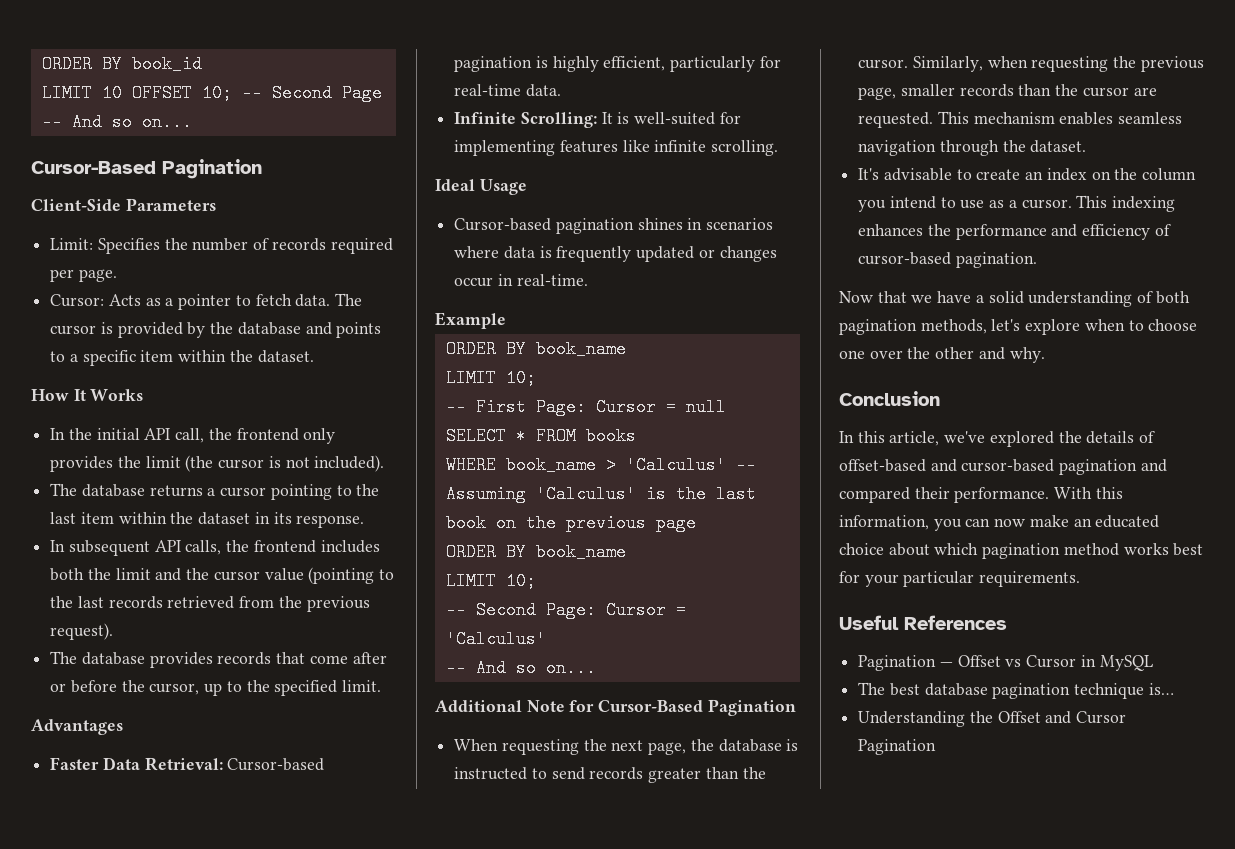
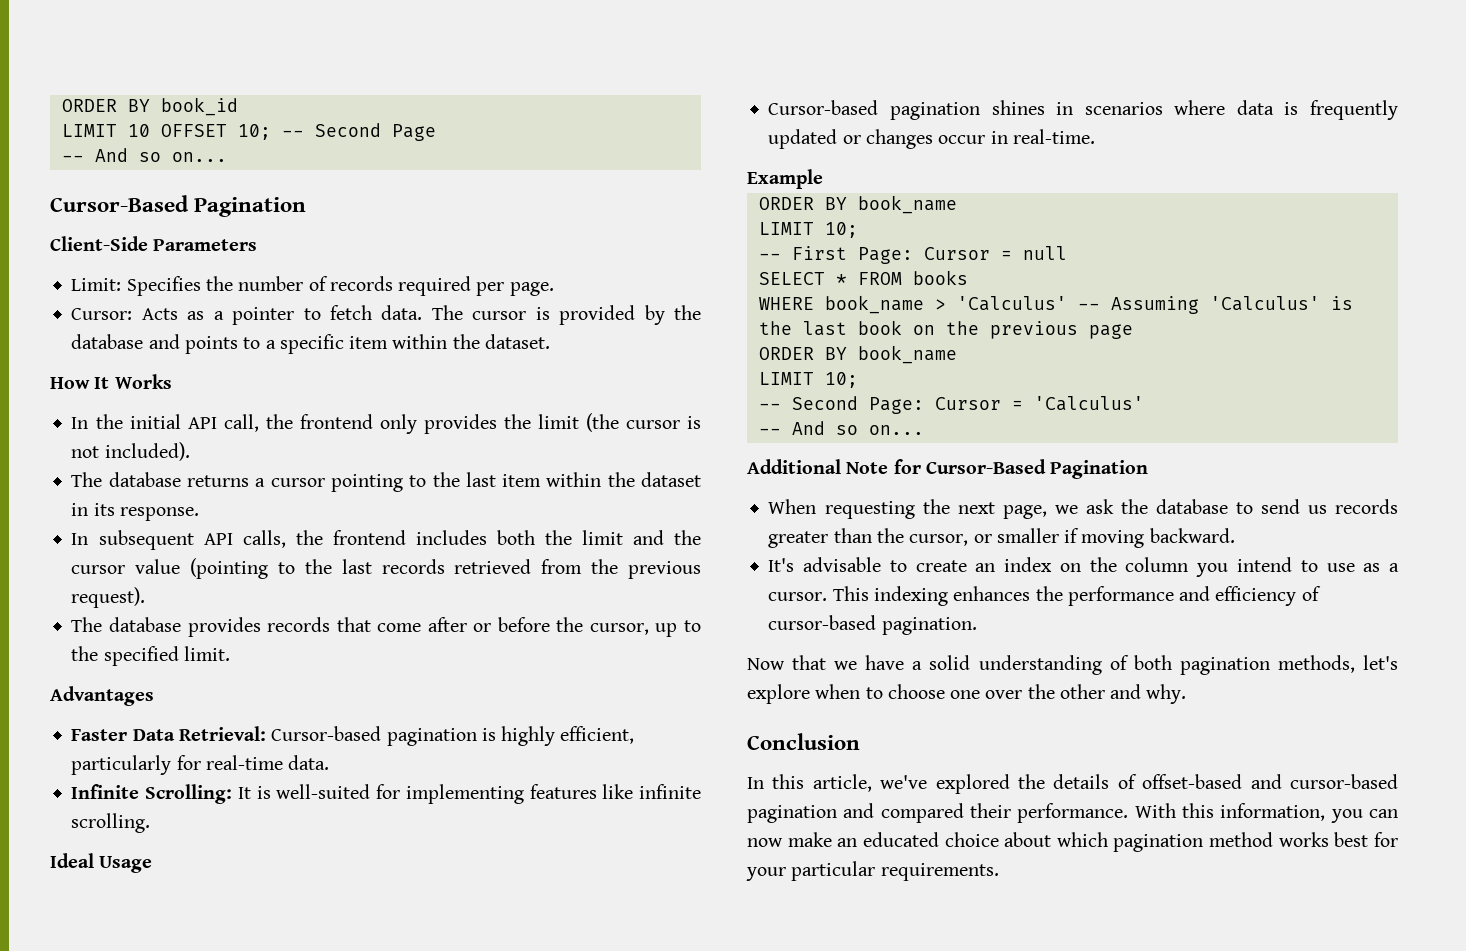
- When requesting the next page, the database is instructed to send records greater than the cursor. Similarly, when requesting the previous page, smaller records than the cursor are requested. This mechanism enables seamless navigation through the dataset.
+ When requesting the next page, we ask the database to send us records greater than the cursor, or smaller if moving backward.
- Useful References
- Pagination — Offset vs Cursor in MySQL
- The best database pagination technique is…
- Understanding the Offset and Cursor Pagination

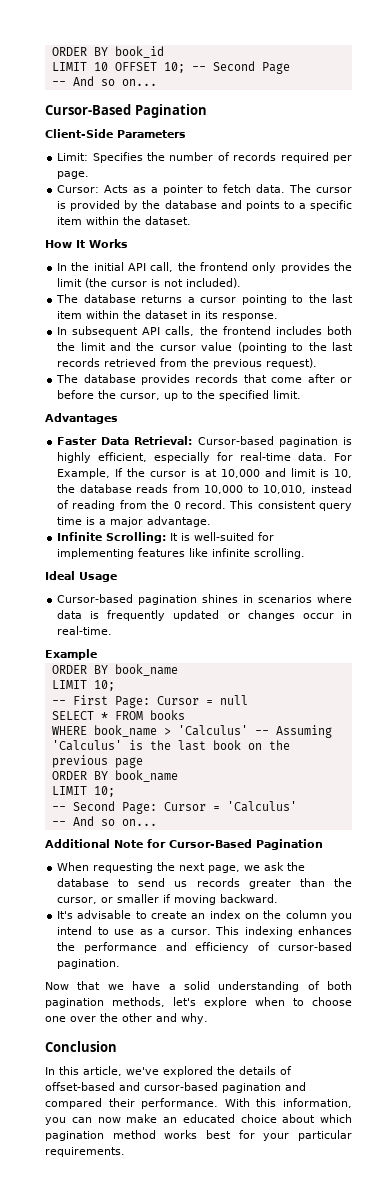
- Faster Data Retrieval: Cursor-based pagination is highly efficient, particularly for real-time data.
+ Faster Data Retrieval: Cursor-based pagination is highly efficient, especially for real-time data. For Example, If the cursor is at 10,000 and limit is 10, the database reads from 10,000 to 10,010, instead of reading from the 0 record. This consistent query time is a major advantage.

